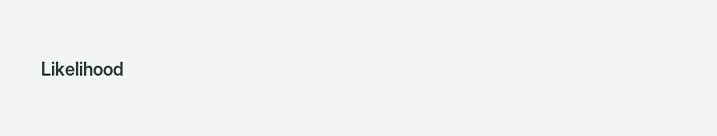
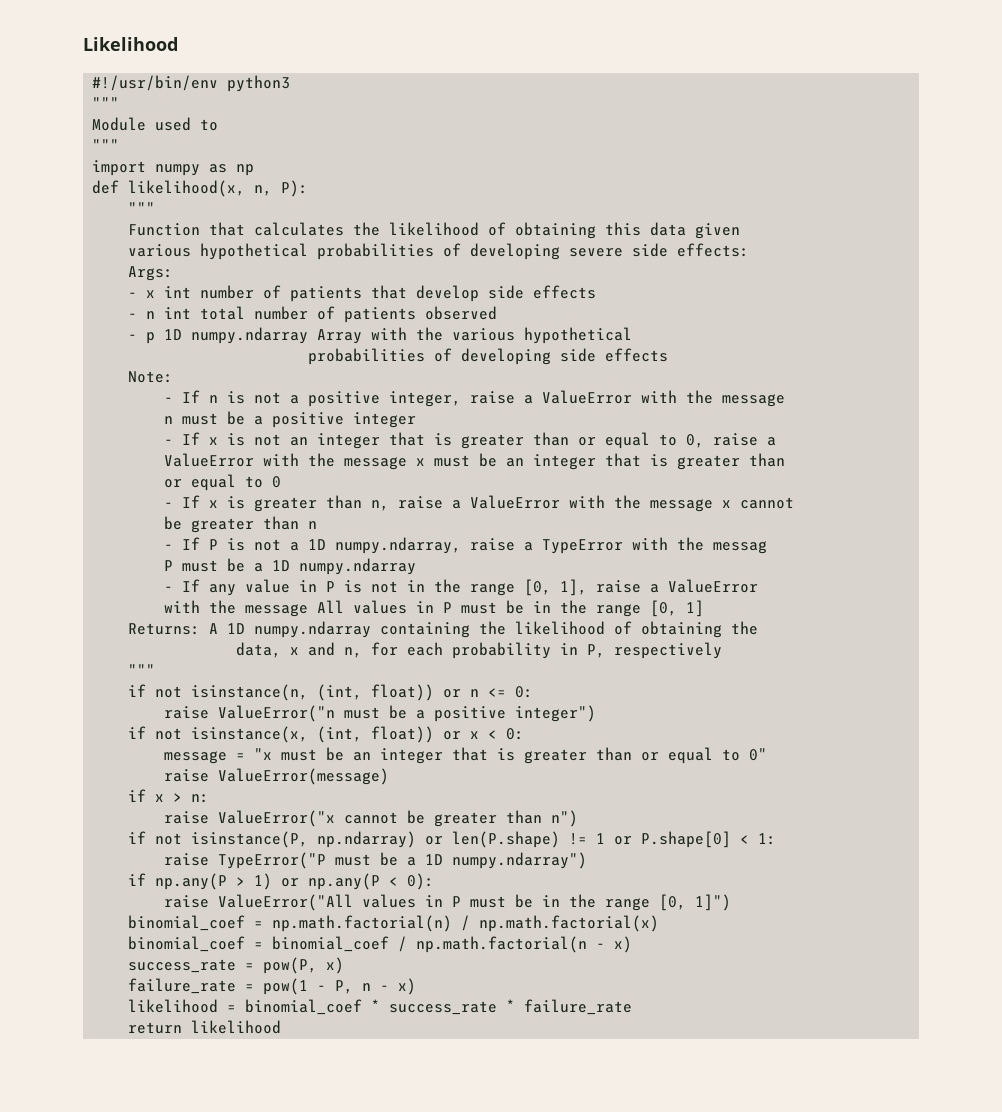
+ #!/usr/bin/env python3
+ """
+ Module used to
+ """
+ import numpy as np
+ def likelihood(x, n, P):
+ """
+ Function that calculates the likelihood of obtaining this data given
+ various hypothetical probabilities of developing severe side effects:
+ Args:
+ - x int number of patients that develop side effects
+ - n int total number of patients observed
+ - p 1D numpy.ndarray Array with the various hypothetical
+ probabilities of developing side effects
+ Note:
+ - If n is not a positive integer, raise a ValueError with the message
+ n must be a positive integer
+ - If x is not an integer that is greater than or equal to 0, raise a
+ ValueError with the message x must be an integer that is greater than
+ or equal to 0
+ - If x is greater than n, raise a ValueError with the message x cannot
+ be greater than n
+ - If P is not a 1D numpy.ndarray, raise a TypeError with the messag
+ P must be a 1D numpy.ndarray
+ - If any value in P is not in the range [0, 1], raise a ValueError
+ with the message All values in P must be in the range [0, 1]
+ Returns: A 1D numpy.ndarray containing the likelihood of obtaining the
+ data, x and n, for each probability in P, respectively
+ """
+ if not isinstance(n, (int, float)) or n <= 0:
+ raise ValueError("n must be a positive integer")
+ if not isinstance(x, (int, float)) or x < 0:
+ message = "x must be an integer that is greater than or equal to 0"
+ raise ValueError(message)
+ if x > n:
+ raise ValueError("x cannot be greater than n")
+ if not isinstance(P, np.ndarray) or len(P.shape) != 1 or P.shape[0] < 1:
+ raise TypeError("P must be a 1D numpy.ndarray")
+ if np.any(P > 1) or np.any(P < 0):
+ raise ValueError("All values in P must be in the range [0, 1]")
+ binomial_coef = np.math.factorial(n) / np.math.factorial(x)
+ binomial_coef = binomial_coef / np.math.factorial(n - x)
+ success_rate = pow(P, x)
+ failure_rate = pow(1 - P, n - x)
+ likelihood = binomial_coef * success_rate * failure_rate
+ return likelihood

